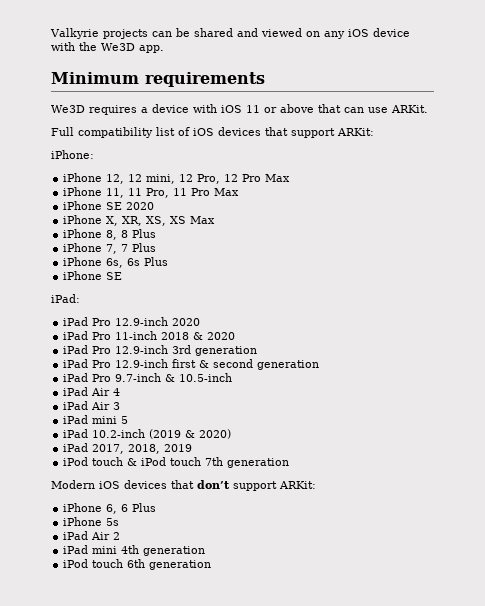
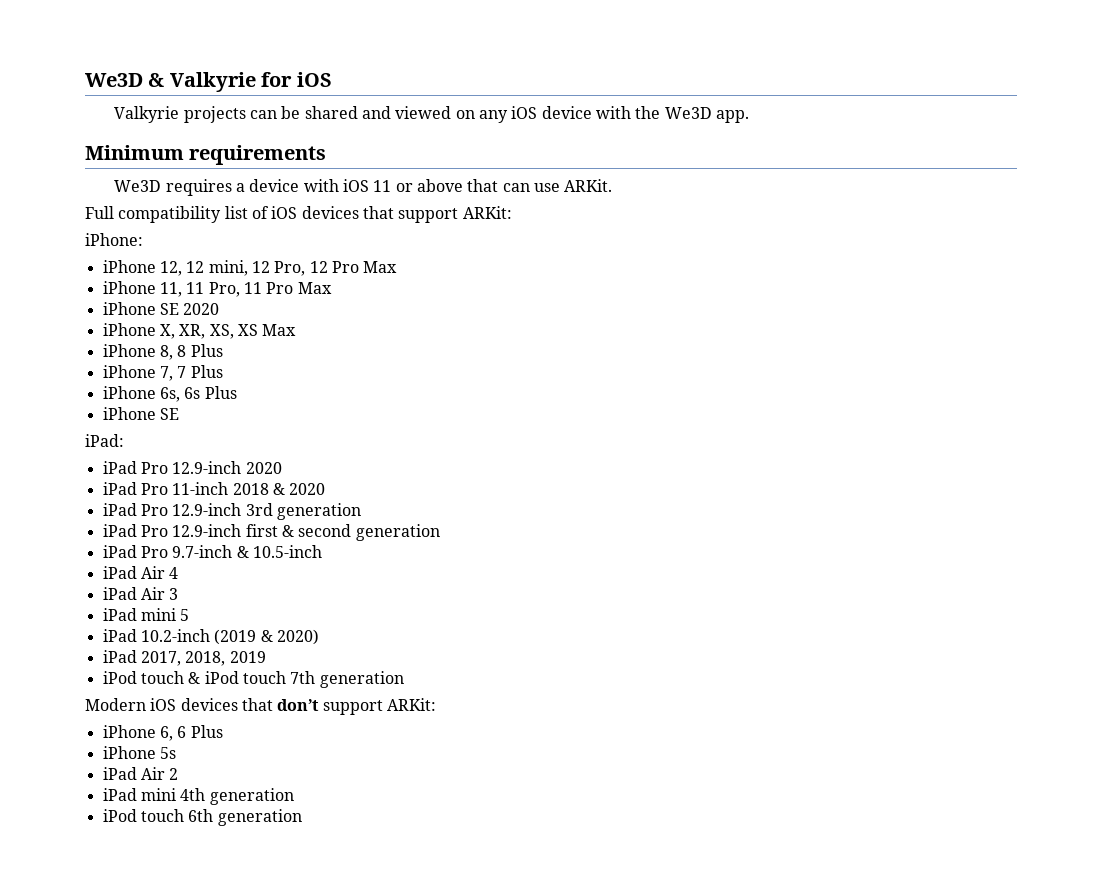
+ We3D & Valkyrie for iOS

